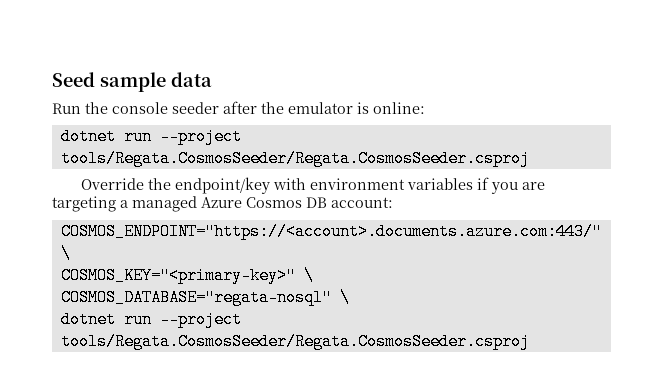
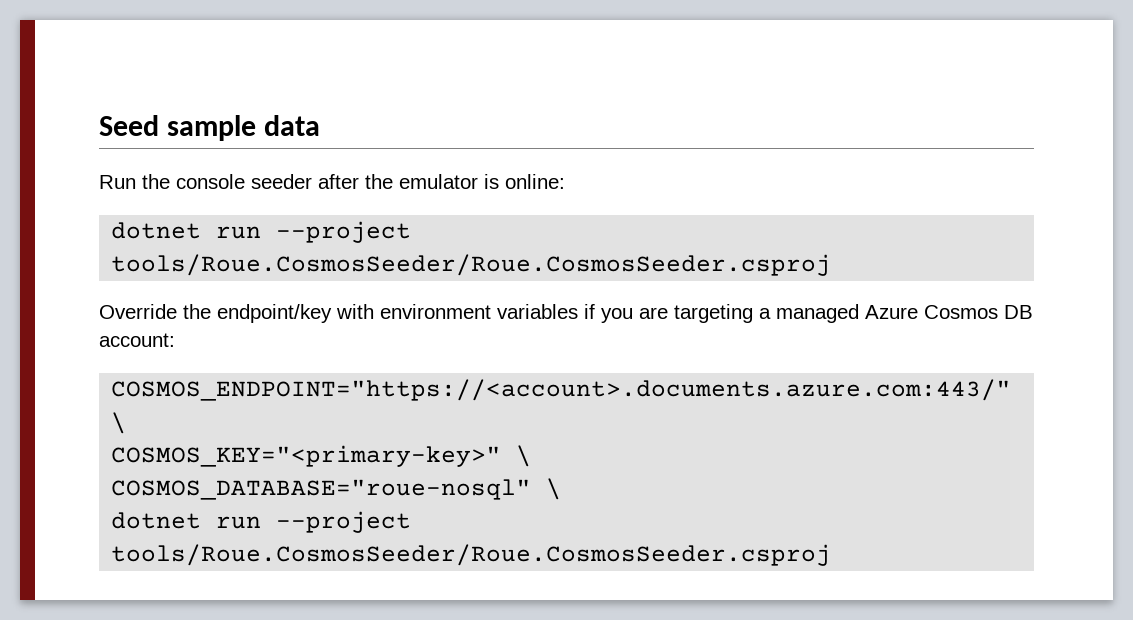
  Run the console seeder after the emulator is online:
- dotnet run --project tools/Regata.CosmosSeeder/Regata.CosmosSeeder.csproj
+ dotnet run --project tools/Roue.CosmosSeeder/Roue.CosmosSeeder.csproj
- COSMOS_DATABASE="regata-nosql" \
- dotnet run --project tools/Regata.CosmosSeeder/Regata.CosmosSeeder.csproj
+ COSMOS_DATABASE="roue-nosql" \
+ dotnet run --project tools/Roue.CosmosSeeder/Roue.CosmosSeeder.csproj

